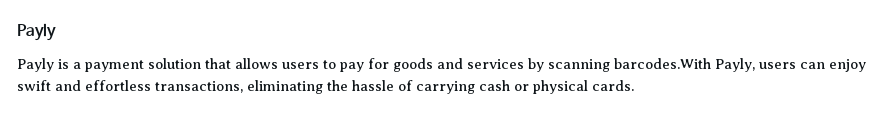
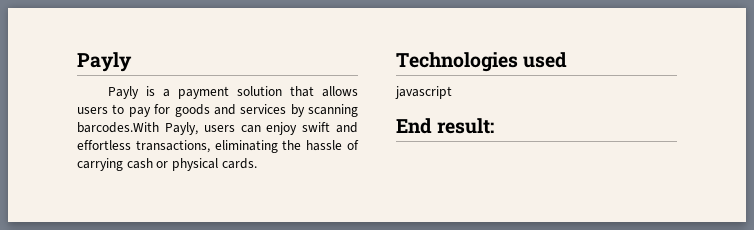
+ Technologies used
+ javascript
+ End result:

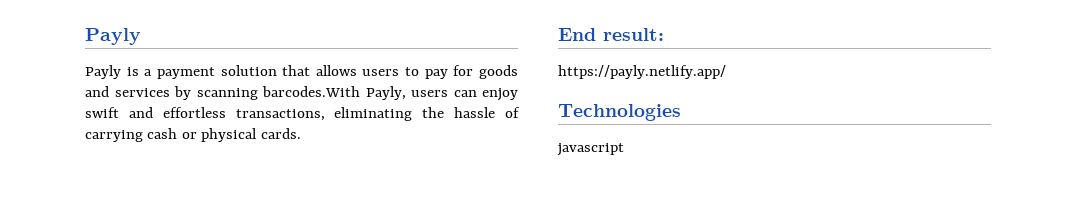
+ End result:
+ https://payly.netlify.app/
- Technologies used
+ Technologies
- End result:

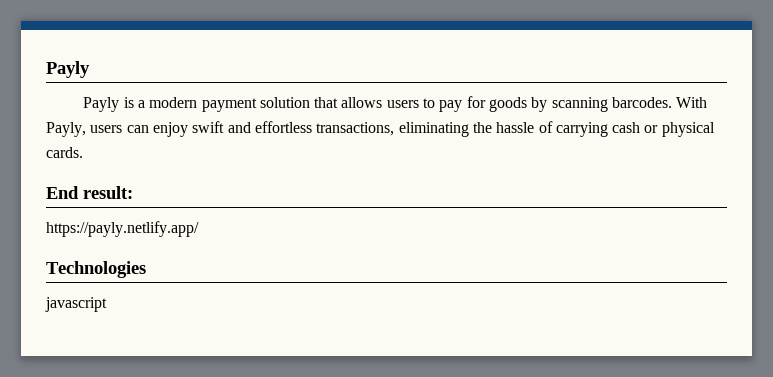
- Payly is a payment solution that allows users to pay for goods and services by scanning barcodes.With Payly, users can enjoy swift and effortless transactions, eliminating the hassle of carrying cash or physical cards.
+ Payly is a modern payment solution that allows users to pay for goods by scanning barcodes. With Payly, users can enjoy swift and effortless transactions, eliminating the hassle of carrying cash or physical cards.

